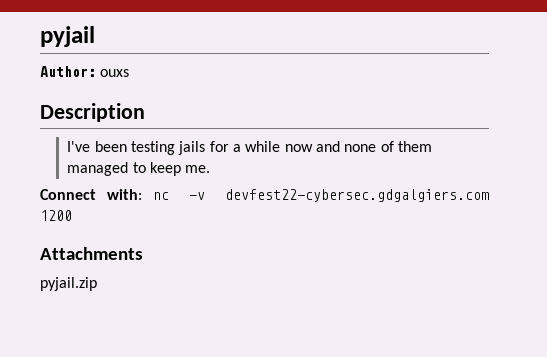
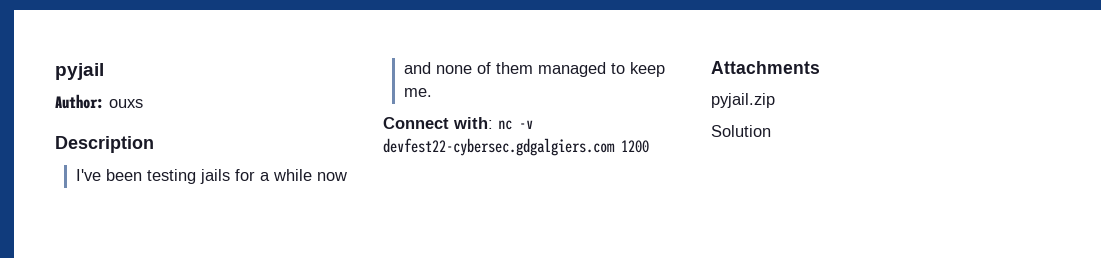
+ Solution

